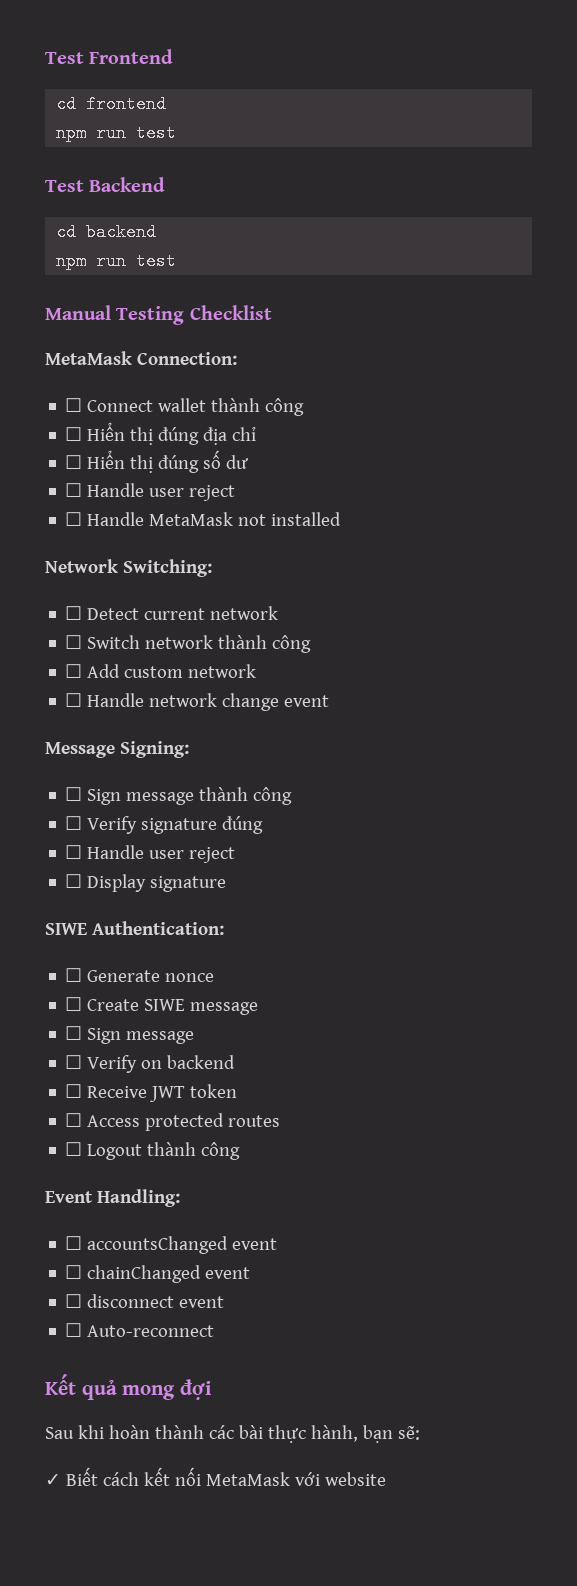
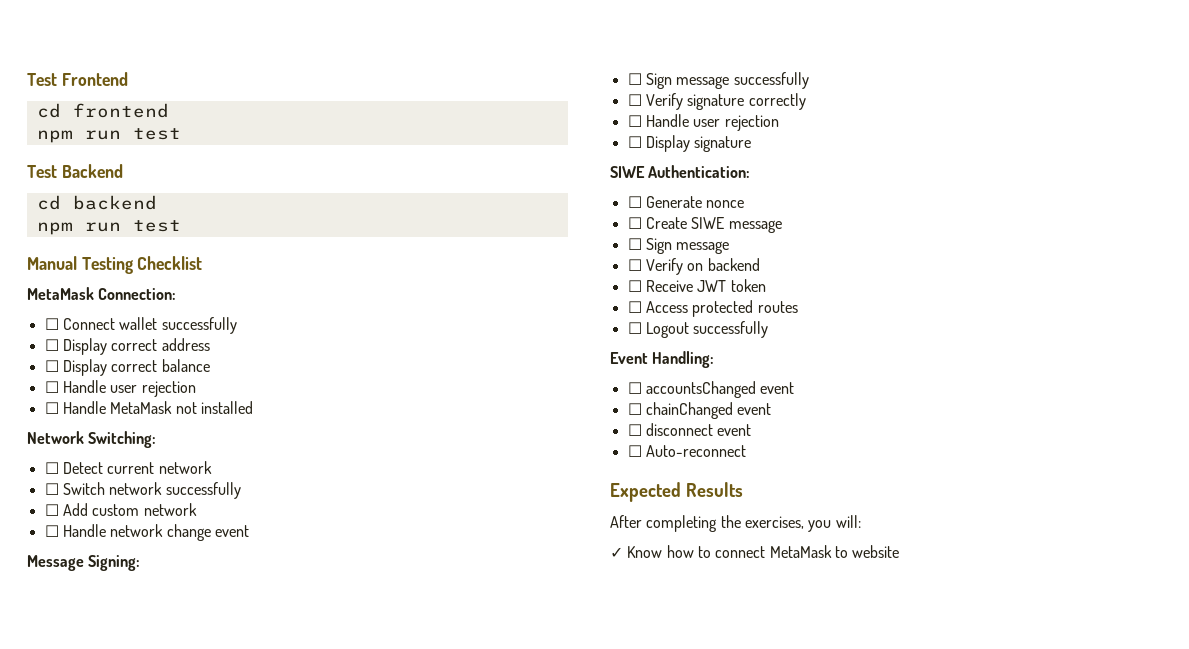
- ☐ Connect wallet thành công
- ☐ Hiển thị đúng địa chỉ
- ☐ Hiển thị đúng số dư
- ☐ Handle user reject
+ ☐ Connect wallet successfully
+ ☐ Display correct address
+ ☐ Display correct balance
+ ☐ Handle user rejection
- ☐ Switch network thành công
+ ☐ Switch network successfully
- ☐ Sign message thành công
+ ☐ Sign message successfully
- ☐ Verify signature đúng
- ☐ Handle user reject
+ ☐ Verify signature correctly
+ ☐ Handle user rejection
- ☐ Logout thành công
+ ☐ Logout successfully
- Kết quả mong đợi
- Sau khi hoàn thành các bài thực hành, bạn sẽ:
- ✓ Biết cách kết nối MetaMask với website
+ Expected Results
+ After completing the exercises, you will:
+ ✓ Know how to connect MetaMask to website

